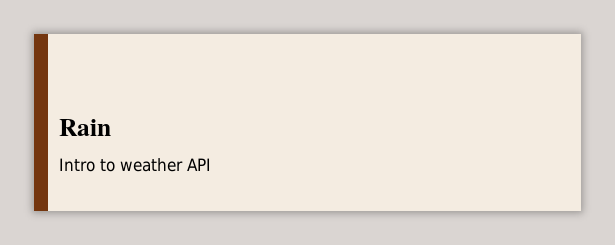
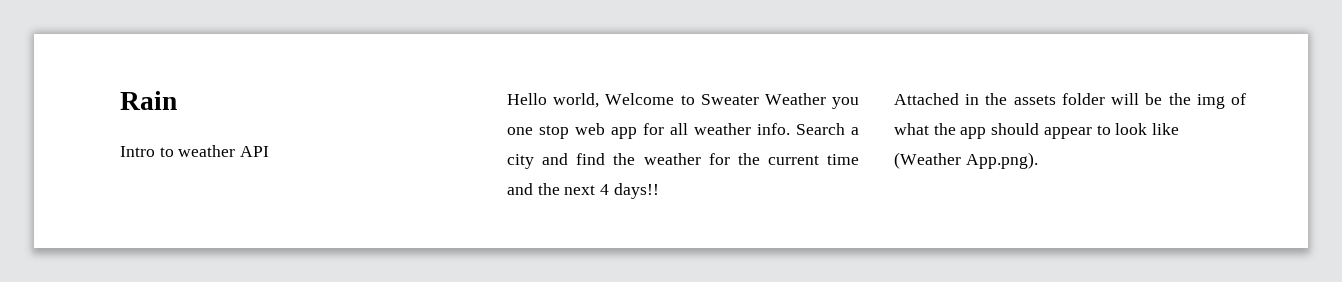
+ Hello world, Welcome to Sweater Weather you one stop web app for all weather info. Search a city and find the weather for the current time and the next 4 days!!
+ Attached in the assets folder will be the img of what the app should appear to look like (Weather App.png).

